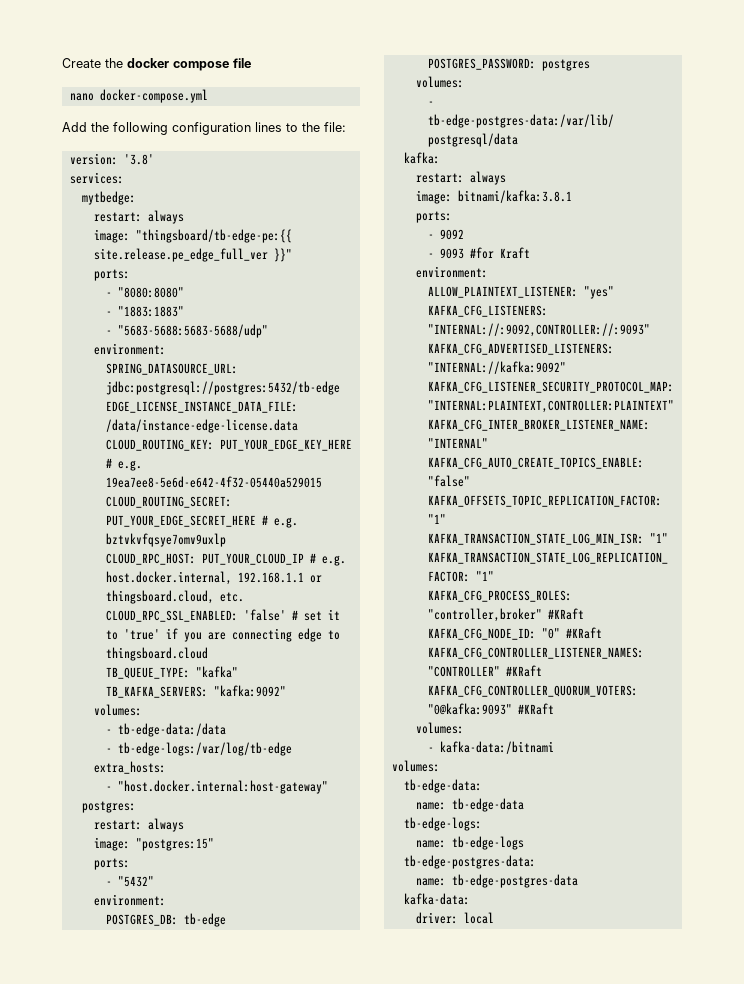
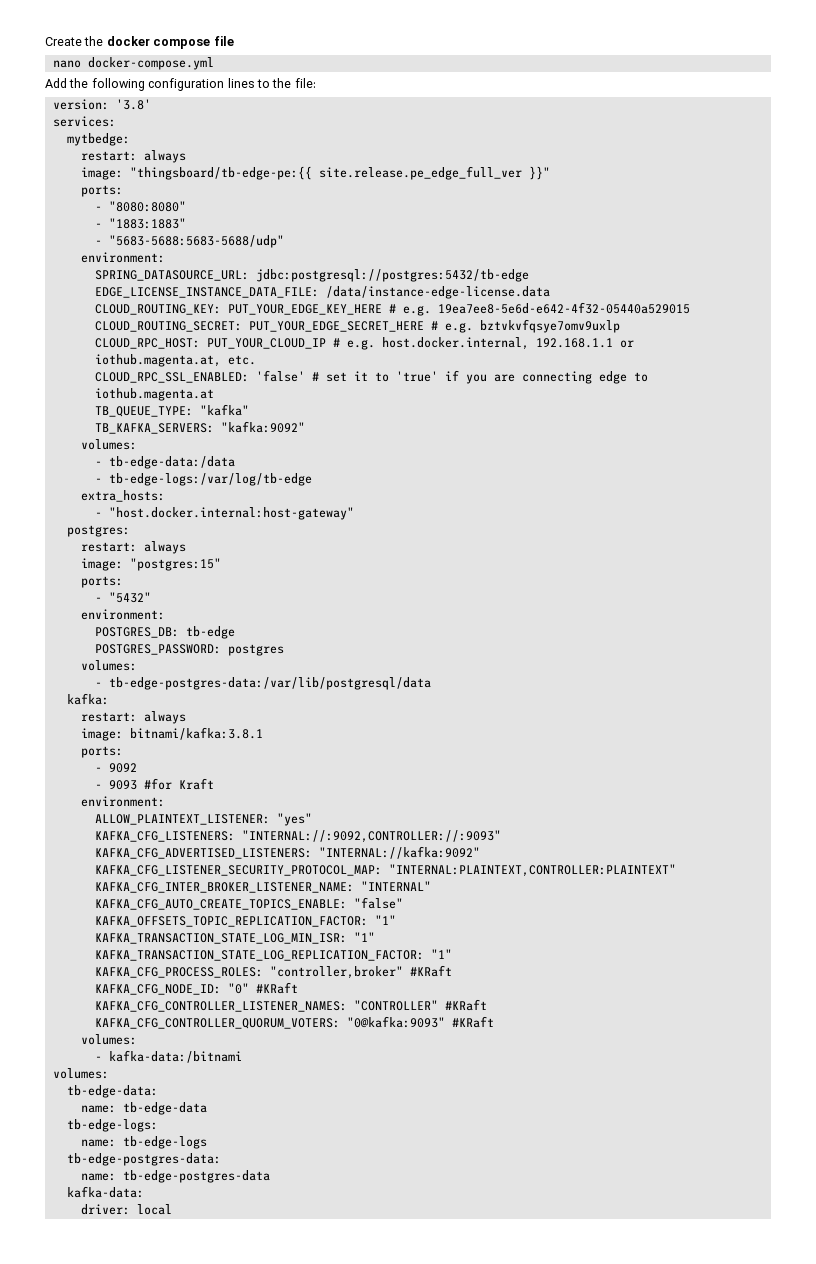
- CLOUD_RPC_HOST: PUT_YOUR_CLOUD_IP # e.g. host.docker.internal, 192.168.1.1 or thingsboard.cloud, etc.
+ CLOUD_RPC_HOST: PUT_YOUR_CLOUD_IP # e.g. host.docker.internal, 192.168.1.1 or iothub.magenta.at, etc.
- CLOUD_RPC_SSL_ENABLED: 'false' # set it to 'true' if you are connecting edge to thingsboard.cloud
+ CLOUD_RPC_SSL_ENABLED: 'false' # set it to 'true' if you are connecting edge to iothub.magenta.at

